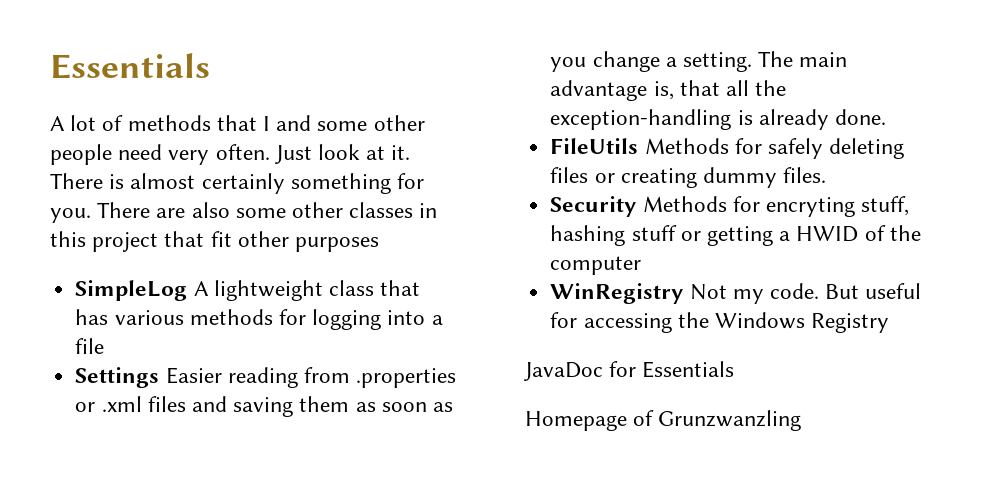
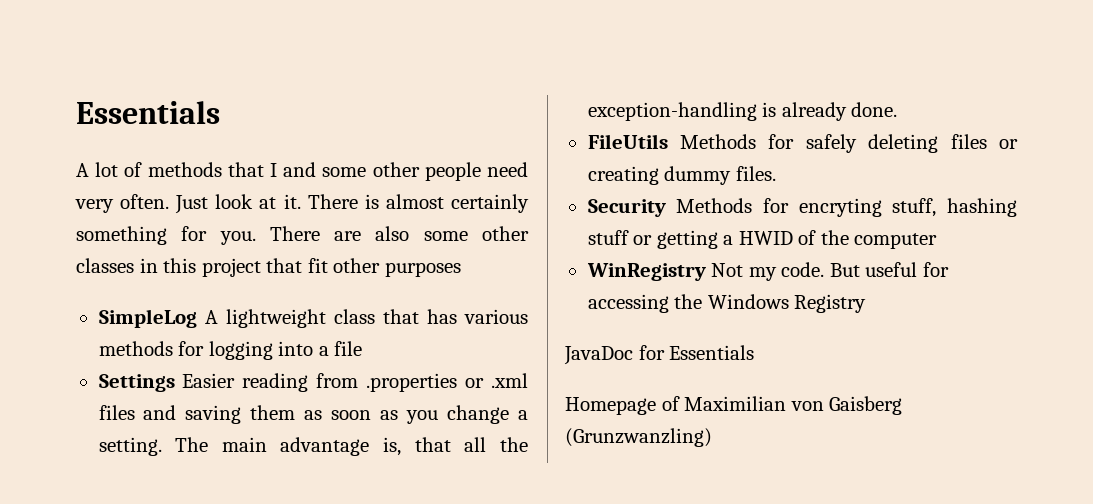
- Homepage of Grunzwanzling
+ Homepage of Maximilian von Gaisberg (Grunzwanzling)

